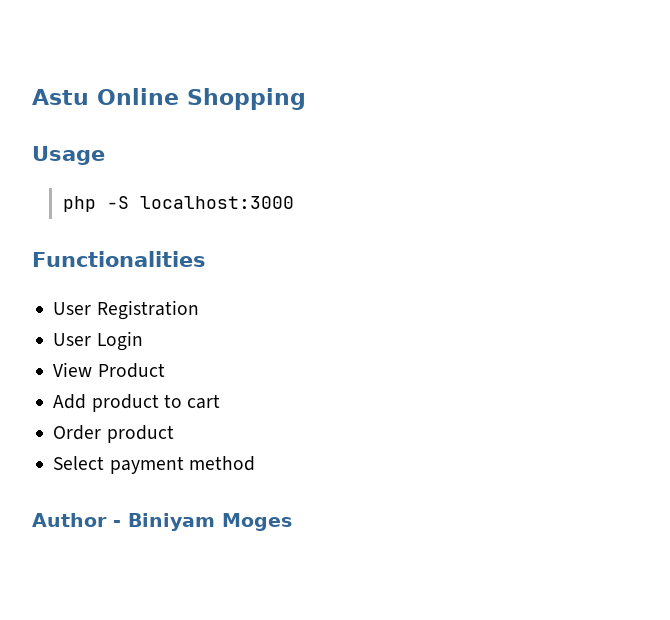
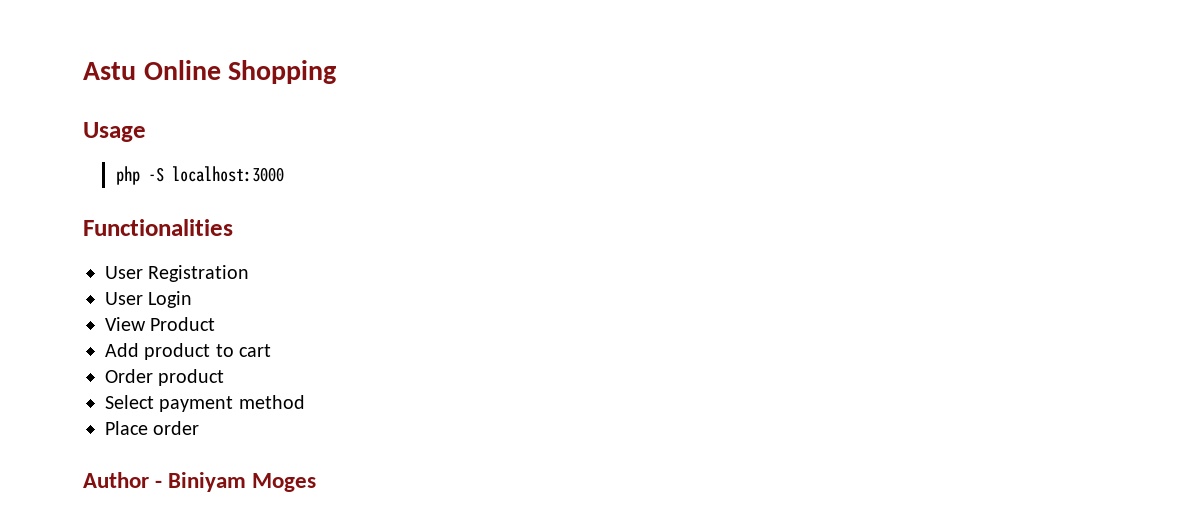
+ Place order

